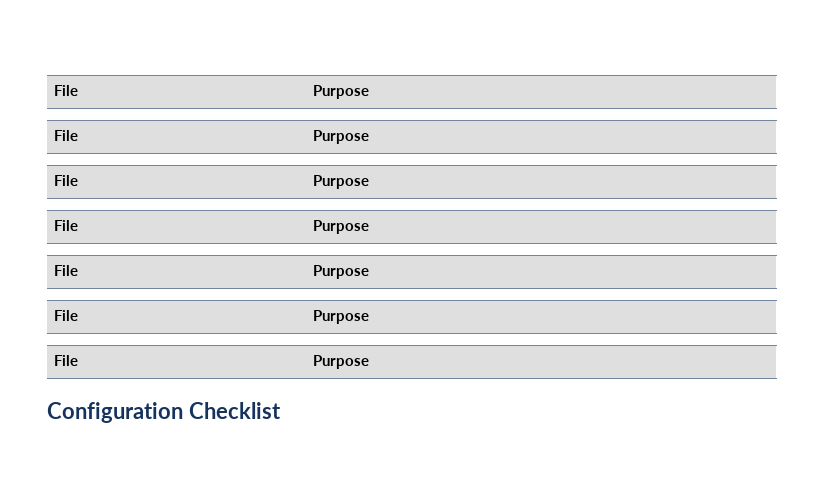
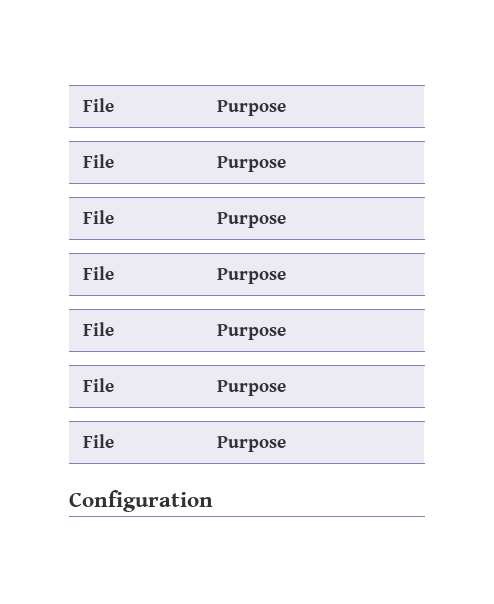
- Configuration Checklist
+ Configuration

